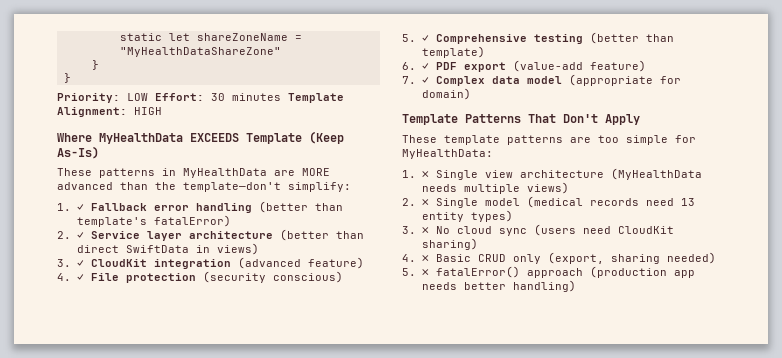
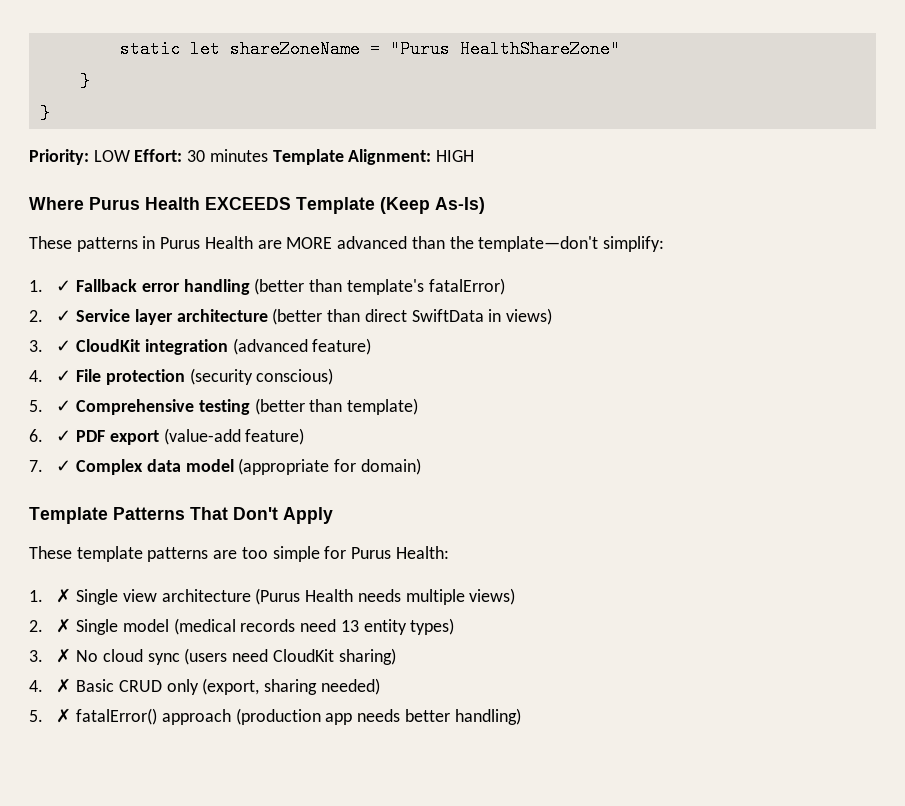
- static let shareZoneName = "MyHealthDataShareZone"
+ static let shareZoneName = "Purus HealthShareZone"
- Where MyHealthData EXCEEDS Template (Keep As-Is)
+ Where Purus Health EXCEEDS Template (Keep As-Is)
- These patterns in MyHealthData are MORE advanced than the template—don't simplify:
+ These patterns in Purus Health are MORE advanced than the template—don't simplify:
- These template patterns are too simple for MyHealthData:
+ These template patterns are too simple for Purus Health:
- 1. ✗ Single view architecture (MyHealthData needs multiple views)
+ 1. ✗ Single view architecture (Purus Health needs multiple views)

